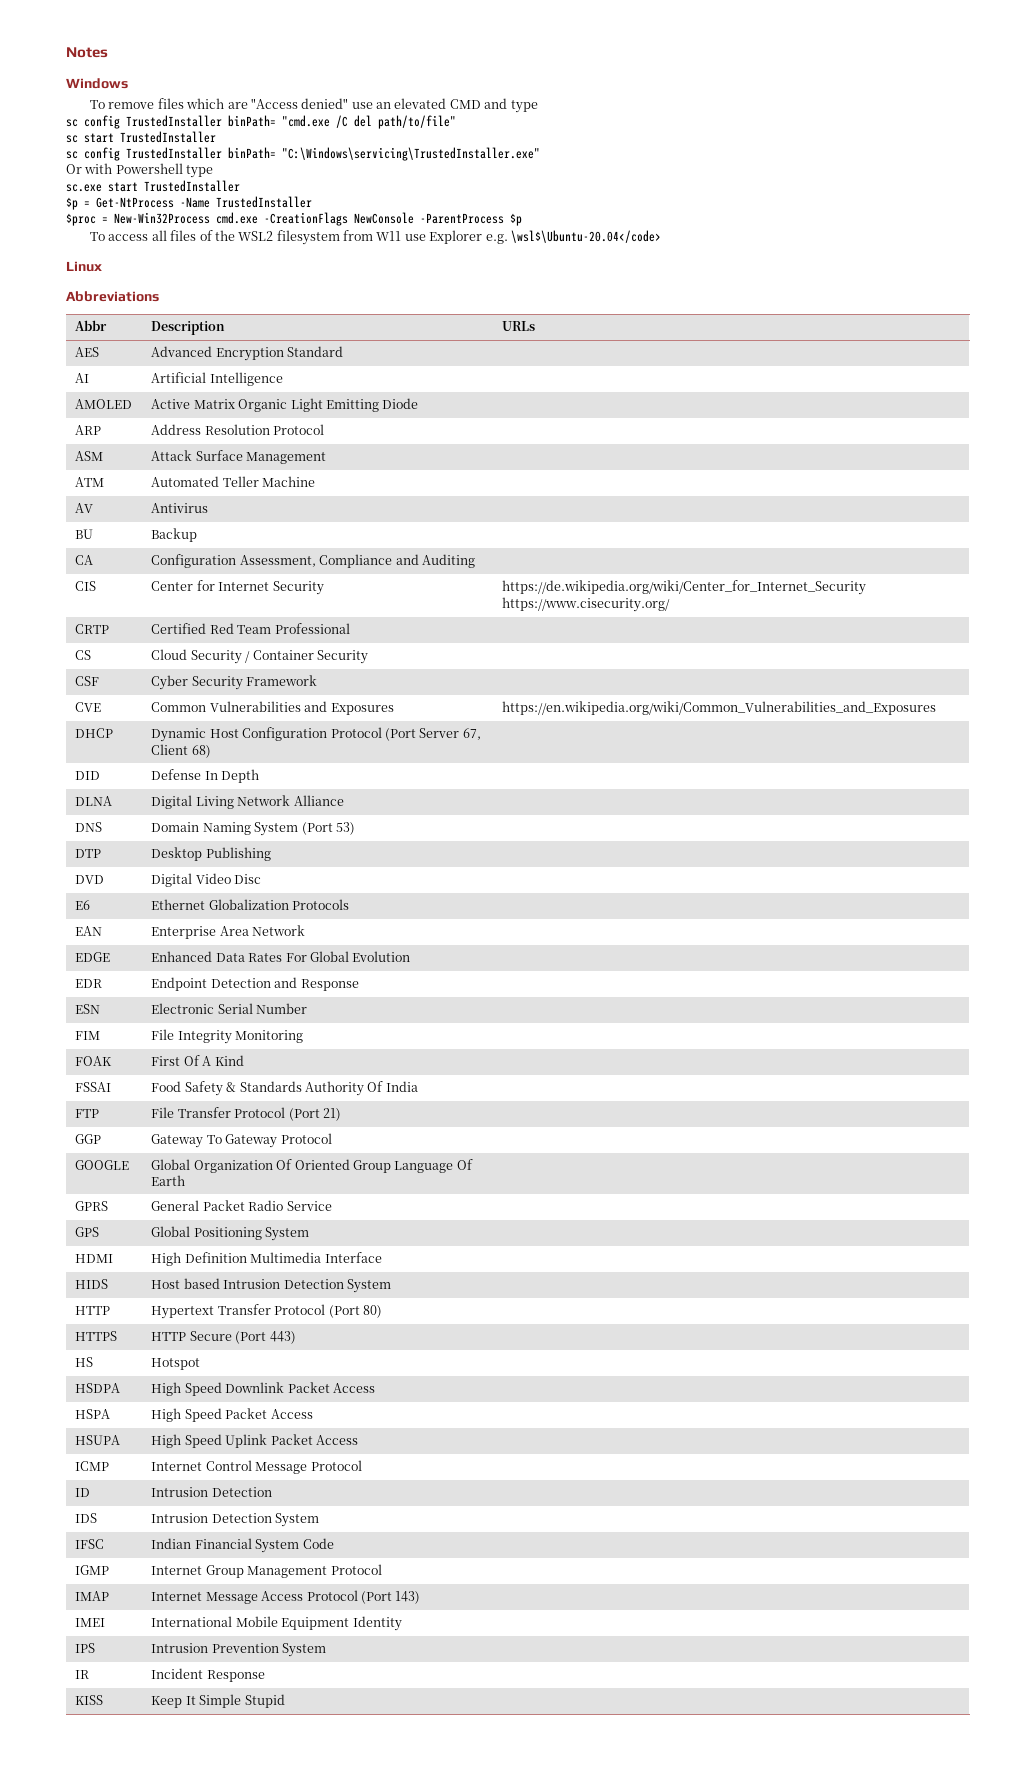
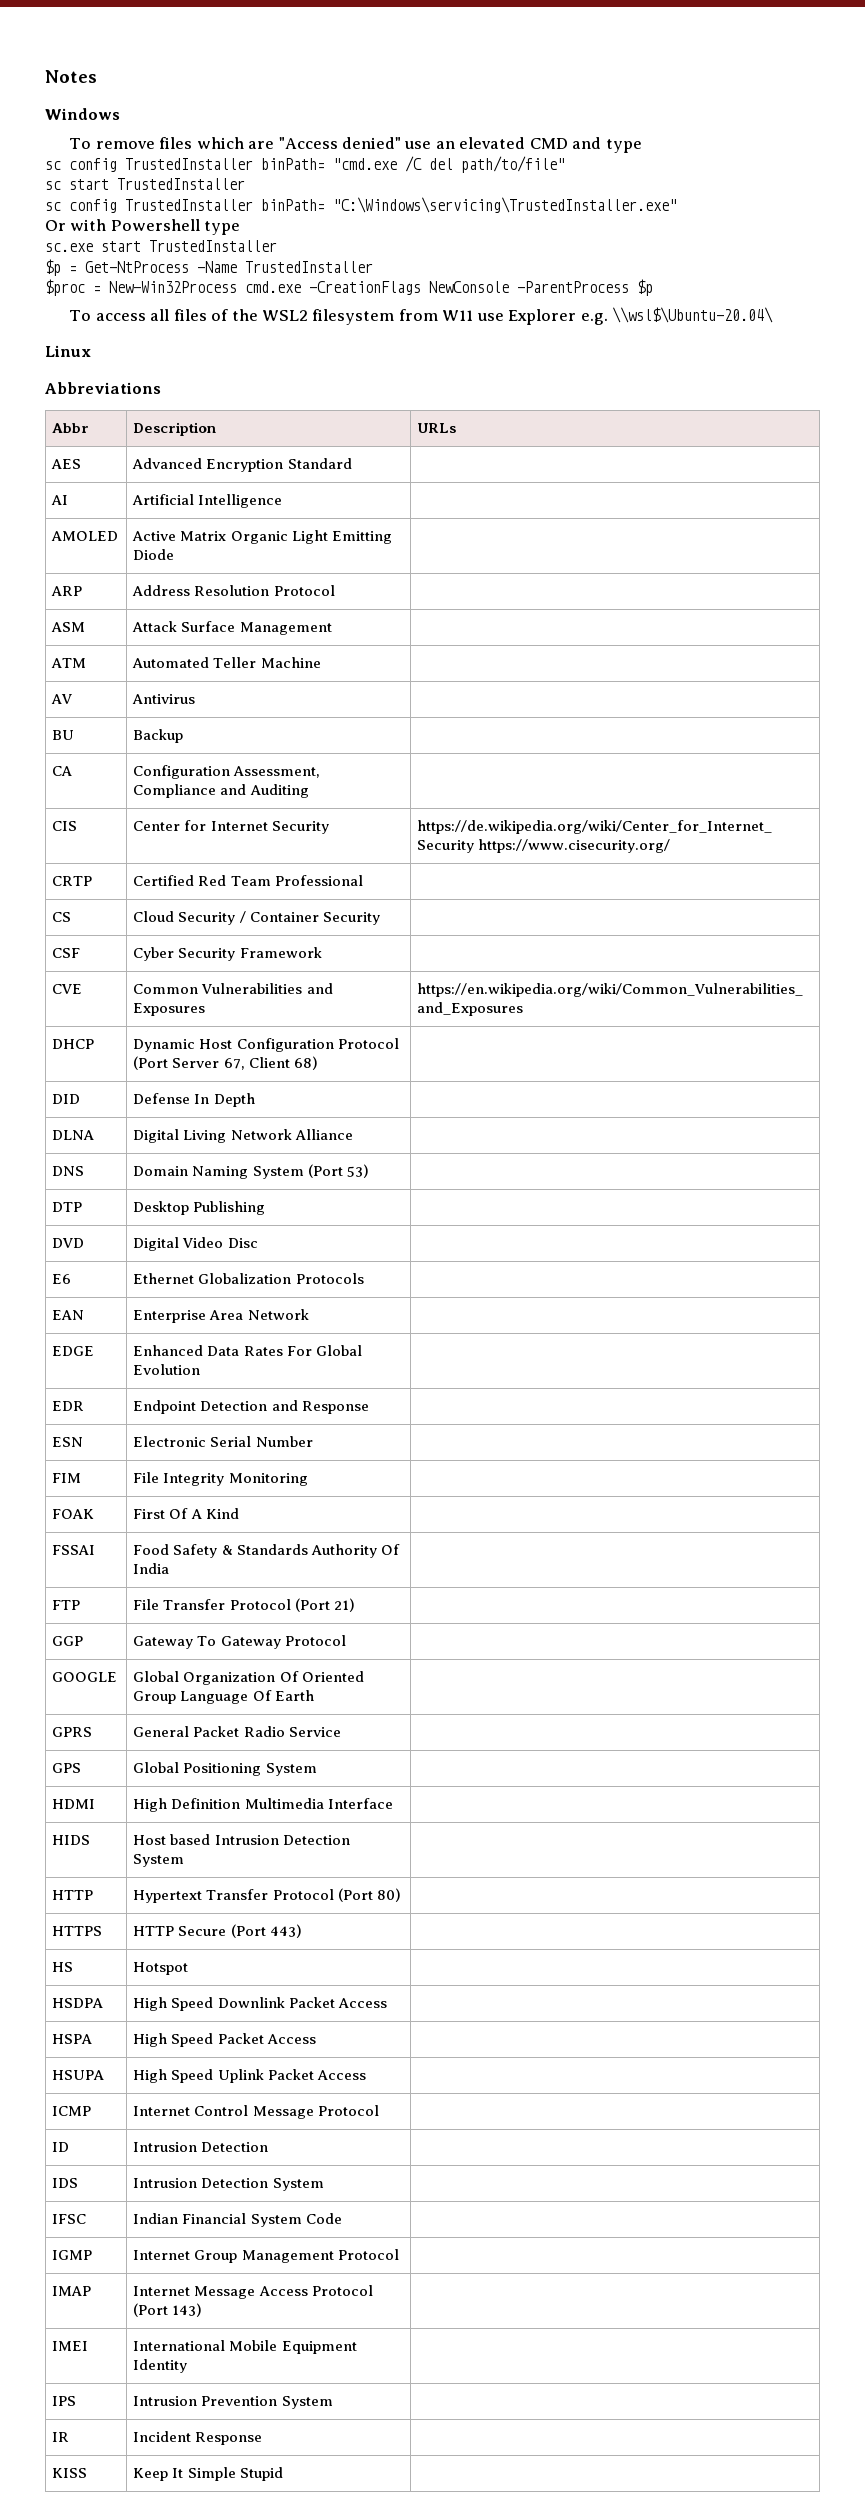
- To access all files of the WSL2 filesystem from W11 use Explorer e.g. \wsl$\Ubuntu-20.04</code>
+ To access all files of the WSL2 filesystem from W11 use Explorer e.g. \\wsl$\Ubuntu-20.04\

